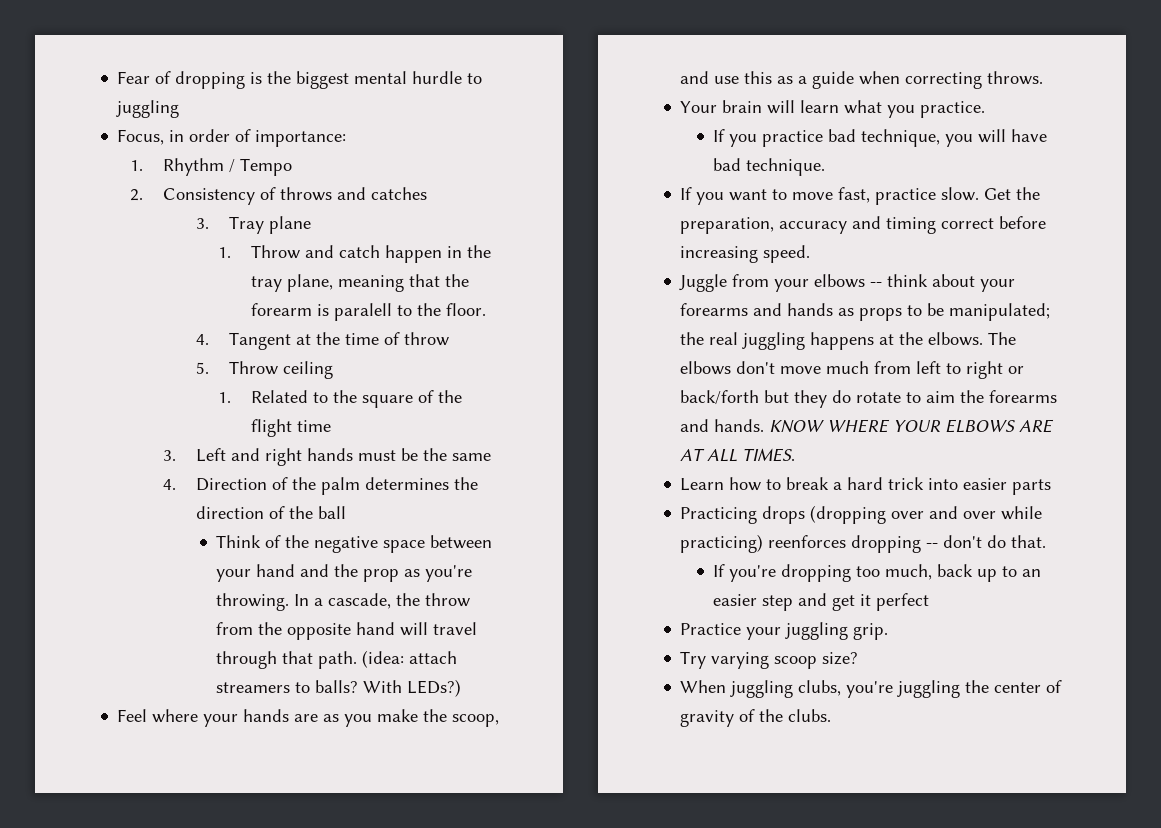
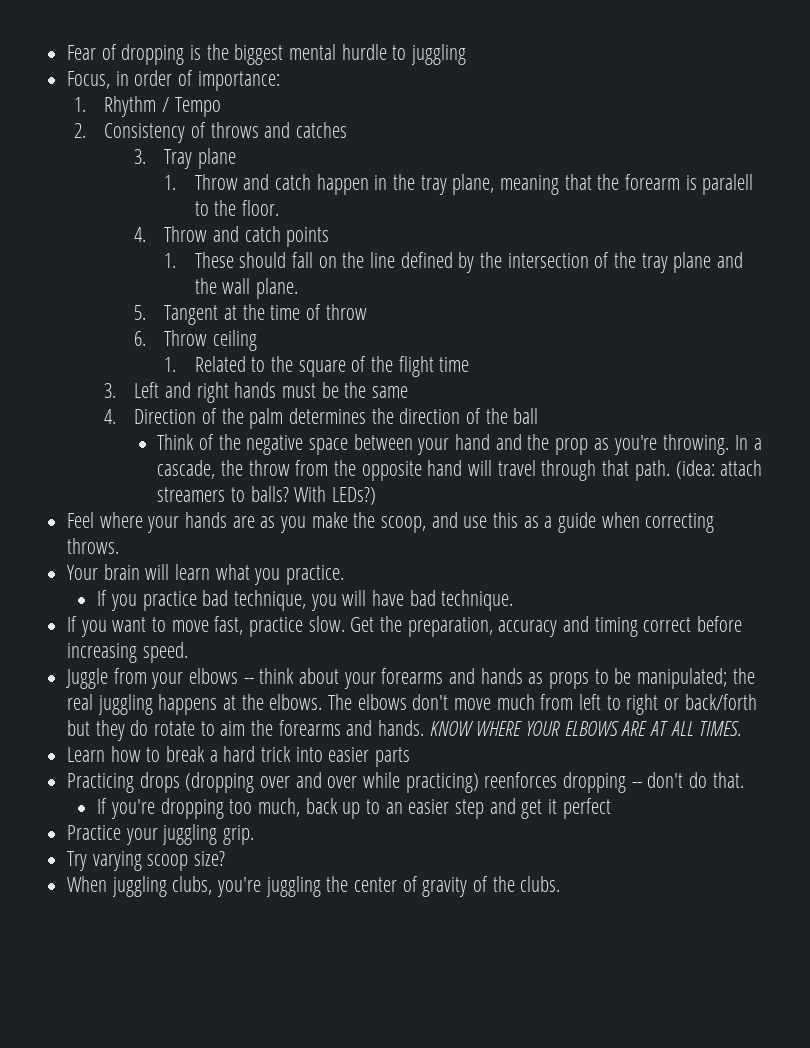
- 4. Tangent at the time of throw
+ 4. Throw and catch points
+ 1. These should fall on the line defined by the intersection of the tray plane and the wall plane.
+ 5. Tangent at the time of throw
- 5. Throw ceiling
+ 6. Throw ceiling

